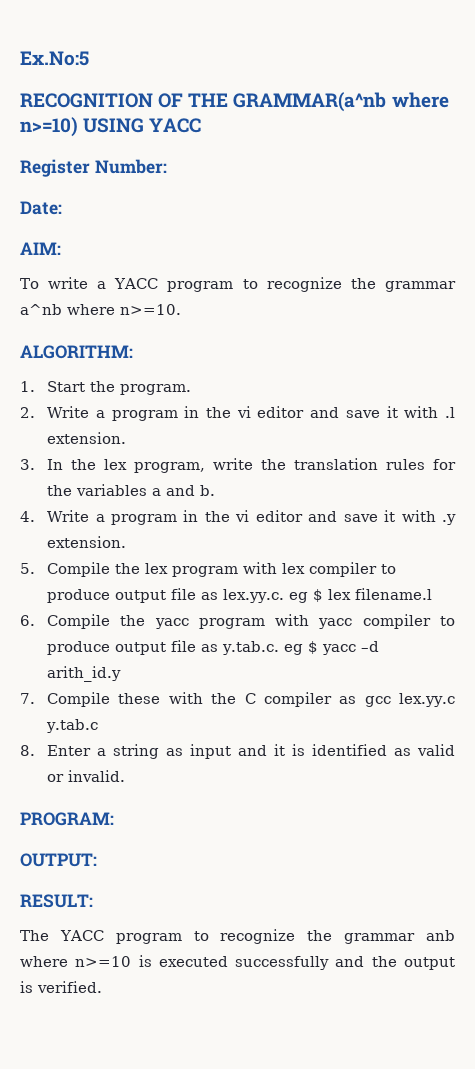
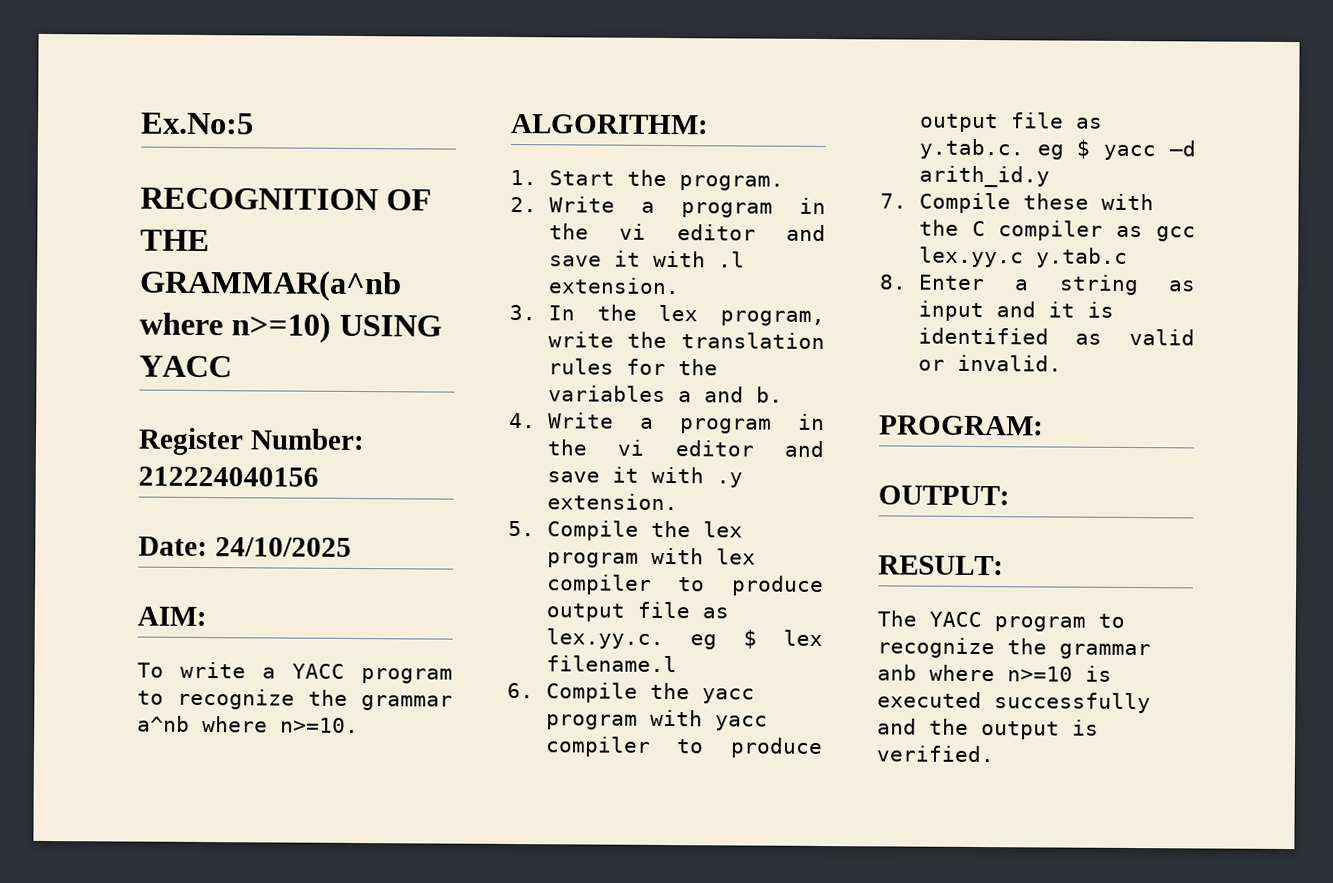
- Register Number:
+ Register Number: 212224040156
- Date:
+ Date: 24/10/2025

